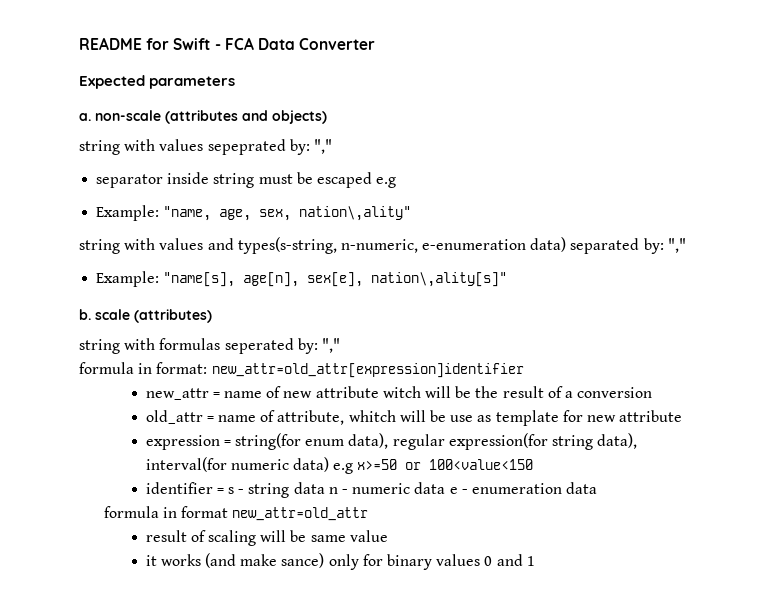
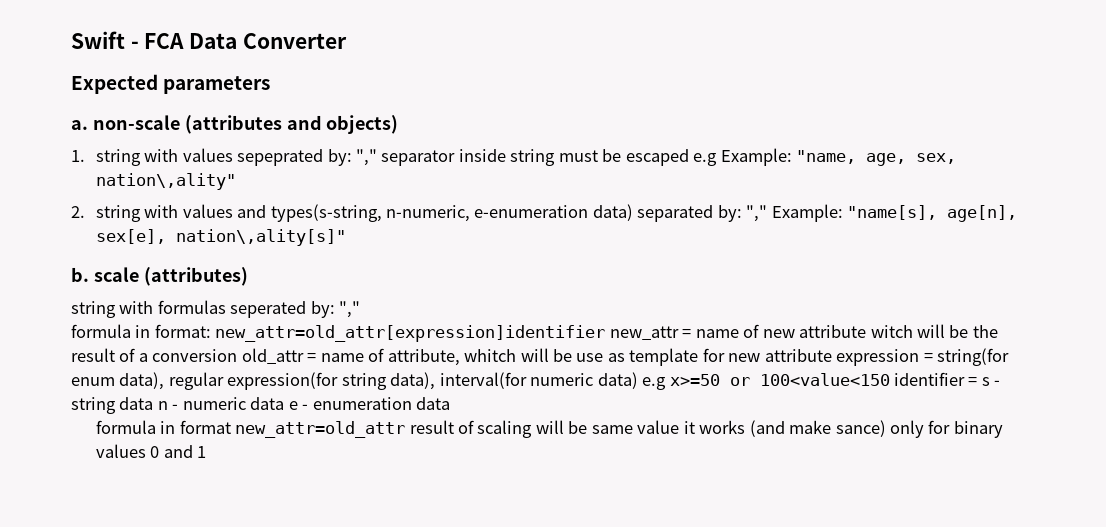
- README for Swift - FCA Data Converter
+ Swift - FCA Data Converter
- string with values sepeprated by: ","
- separator inside string must be escaped e.g
- Example: "name, age, sex, nation\,ality"
+ 1. string with values sepeprated by: "," separator inside string must be escaped e.g Example: "name, age, sex, nation\,ality"
- string with values and types(s-string, n-numeric, e-enumeration data) separated by: ","
- Example: "name[s], age[n], sex[e], nation\,ality[s]"
+ 2. string with values and types(s-string, n-numeric, e-enumeration data) separated by: "," Example: "name[s], age[n], sex[e], nation\,ality[s]"
- new_attr=old_attr[expression]identifier
- new_attr = name of new attribute witch will be the result of a conversion
- old_attr = name of attribute, whitch will be use as template for new attribute
- expression = string(for enum data), regular expression(for string data), interval(for numeric data) e.g x>=50 or 100<value<150
- identifier = s - string data n - numeric data e - enumeration data
+ new_attr=old_attr[expression]identifier new_attr = name of new attribute witch will be the result of a conversion old_attr = name of attribute, whitch will be use as template for new attribute expression = string(for enum data), regular expression(for string data), interval(for numeric data) e.g x>=50 or 100<value<150 identifier = s - string data n - numeric data e - enumeration data
- formula in format new_attr=old_attr
- result of scaling will be same value
- it works (and make sance) only for binary values 0 and 1
+ formula in format new_attr=old_attr result of scaling will be same value it works (and make sance) only for binary values 0 and 1

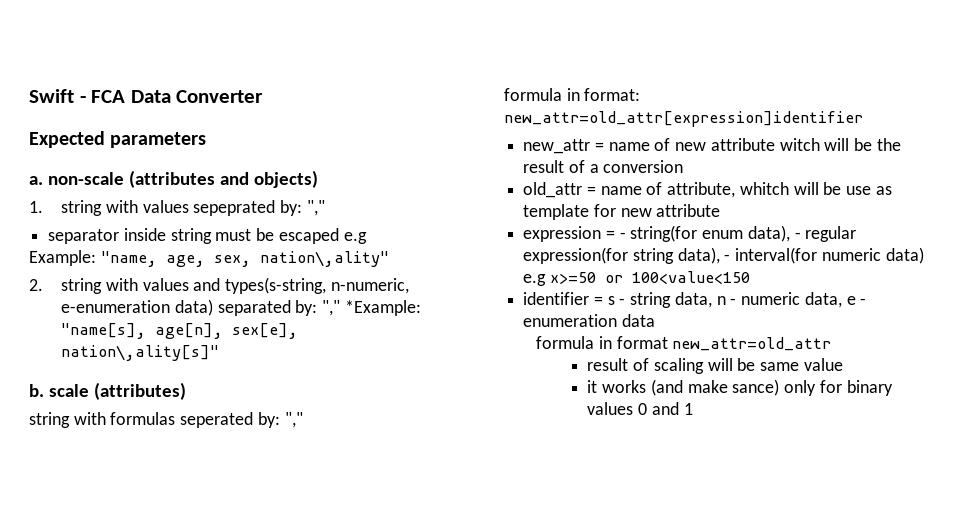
- 1. string with values sepeprated by: "," separator inside string must be escaped e.g Example: "name, age, sex, nation\,ality"
+ 1. string with values sepeprated by: ","
+ separator inside string must be escaped e.g
+ Example: "name, age, sex, nation\,ality"
- 2. string with values and types(s-string, n-numeric, e-enumeration data) separated by: "," Example: "name[s], age[n], sex[e], nation\,ality[s]"
+ 2. string with values and types(s-string, n-numeric, e-enumeration data) separated by: "," *Example: "name[s], age[n], sex[e], nation\,ality[s]"
- formula in format: new_attr=old_attr[expression]identifier new_attr = name of new attribute witch will be the result of a conversion old_attr = name of attribute, whitch will be use as template for new attribute expression = string(for enum data), regular expression(for string data), interval(for numeric data) e.g x>=50 or 100<value<150 identifier = s - string data n - numeric data e - enumeration data
+ formula in format: new_attr=old_attr[expression]identifier
+ new_attr = name of new attribute witch will be the result of a conversion
+ old_attr = name of attribute, whitch will be use as template for new attribute
+ expression = - string(for enum data), - regular expression(for string data), - interval(for numeric data) e.g x>=50 or 100<value<150
+ identifier = s - string data, n - numeric data, e - enumeration data
- formula in format new_attr=old_attr result of scaling will be same value it works (and make sance) only for binary values 0 and 1
+ formula in format new_attr=old_attr
+ result of scaling will be same value
+ it works (and make sance) only for binary values 0 and 1

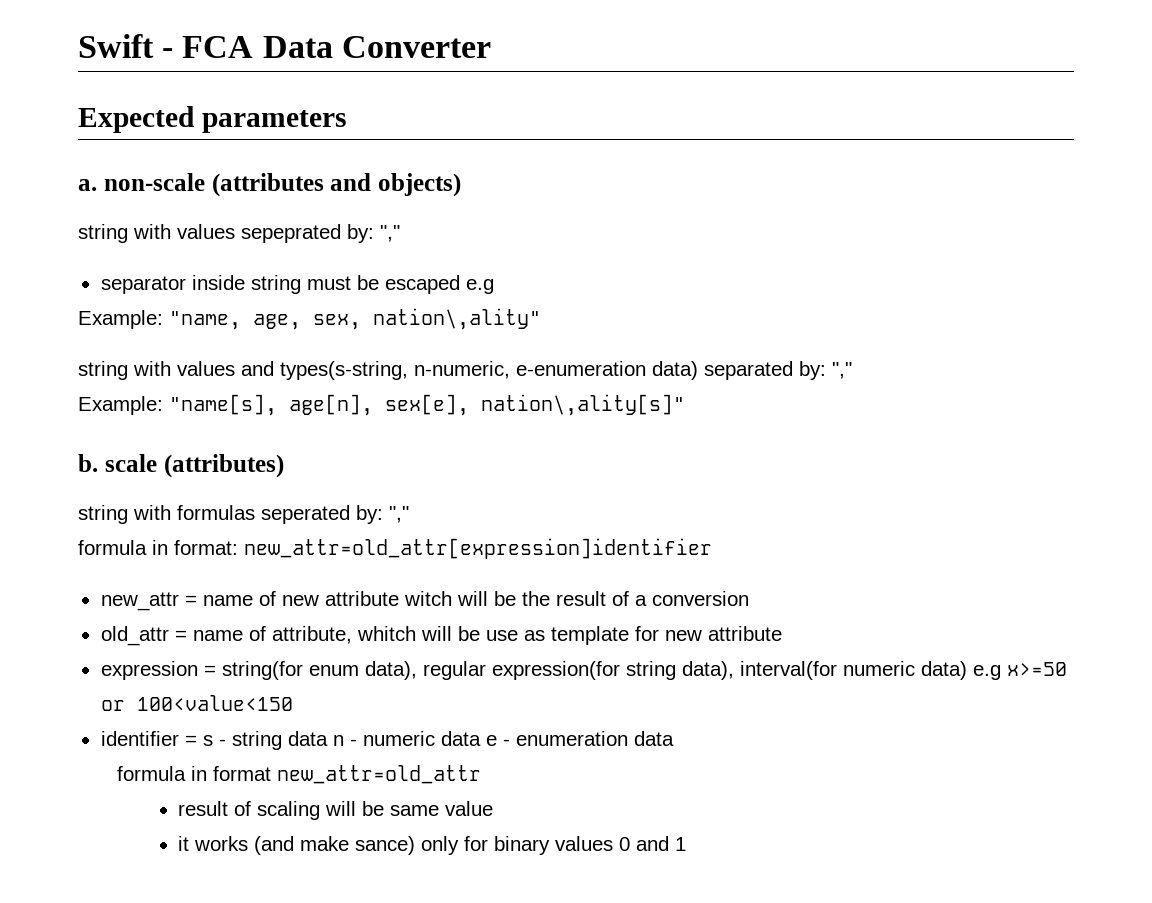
- 1. string with values sepeprated by: ","
+ string with values sepeprated by: ","
- 2. string with values and types(s-string, n-numeric, e-enumeration data) separated by: "," *Example: "name[s], age[n], sex[e], nation\,ality[s]"
+ string with values and types(s-string, n-numeric, e-enumeration data) separated by: ","
+ Example: "name[s], age[n], sex[e], nation\,ality[s]"
- expression = - string(for enum data), - regular expression(for string data), - interval(for numeric data) e.g x>=50 or 100<value<150
+ expression = string(for enum data), regular expression(for string data), interval(for numeric data) e.g x>=50 or 100<value<150
- identifier = s - string data, n - numeric data, e - enumeration data
+ identifier = s - string data n - numeric data e - enumeration data

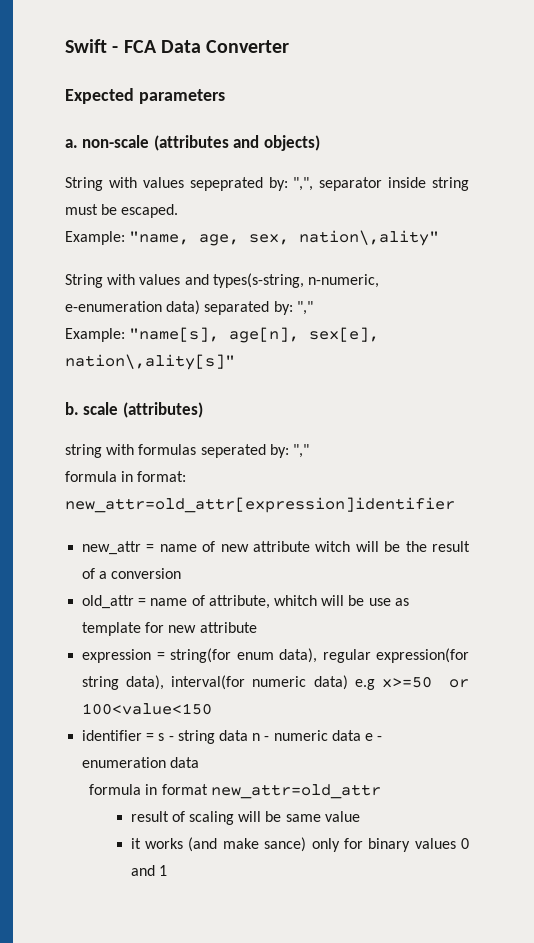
- string with values sepeprated by: ","
- separator inside string must be escaped e.g
+ String with values sepeprated by: ",", separator inside string must be escaped.
- string with values and types(s-string, n-numeric, e-enumeration data) separated by: ","
+ String with values and types(s-string, n-numeric, e-enumeration data) separated by: ","

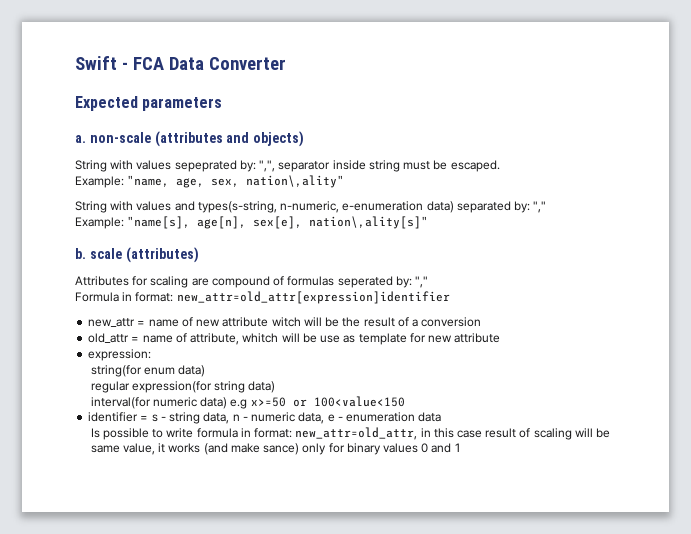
- string with formulas seperated by: ","
+ Attributes for scaling are compound of formulas seperated by: ","
- formula in format: new_attr=old_attr[expression]identifier
+ Formula in format: new_attr=old_attr[expression]identifier
- expression = string(for enum data), regular expression(for string data), interval(for numeric data) e.g x>=50 or 100<value<150
+ expression:
+ string(for enum data)
+ regular expression(for string data)
+ interval(for numeric data) e.g x>=50 or 100<value<150
- identifier = s - string data n - numeric data e - enumeration data
+ identifier = s - string data, n - numeric data, e - enumeration data
- formula in format new_attr=old_attr
- result of scaling will be same value
- it works (and make sance) only for binary values 0 and 1
+ Is possible to write formula in format: new_attr=old_attr, in this case result of scaling will be same value, it works (and make sance) only for binary values 0 and 1

